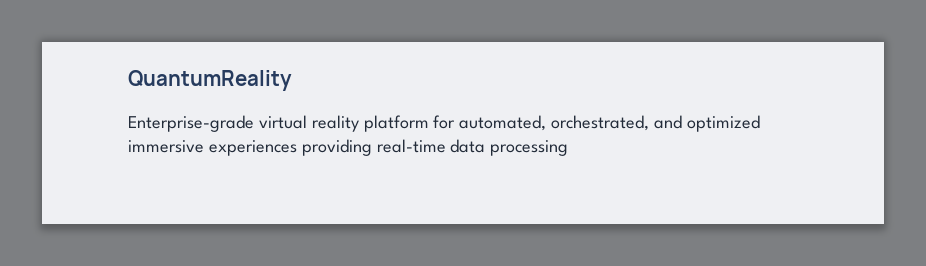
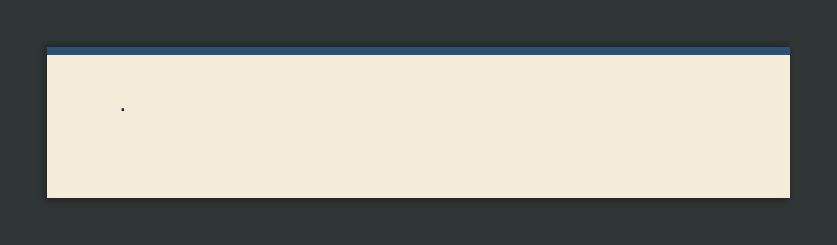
- QuantumReality
- Enterprise-grade virtual reality platform for automated, orchestrated, and optimized immersive experiences providing real-time data processing
+ .

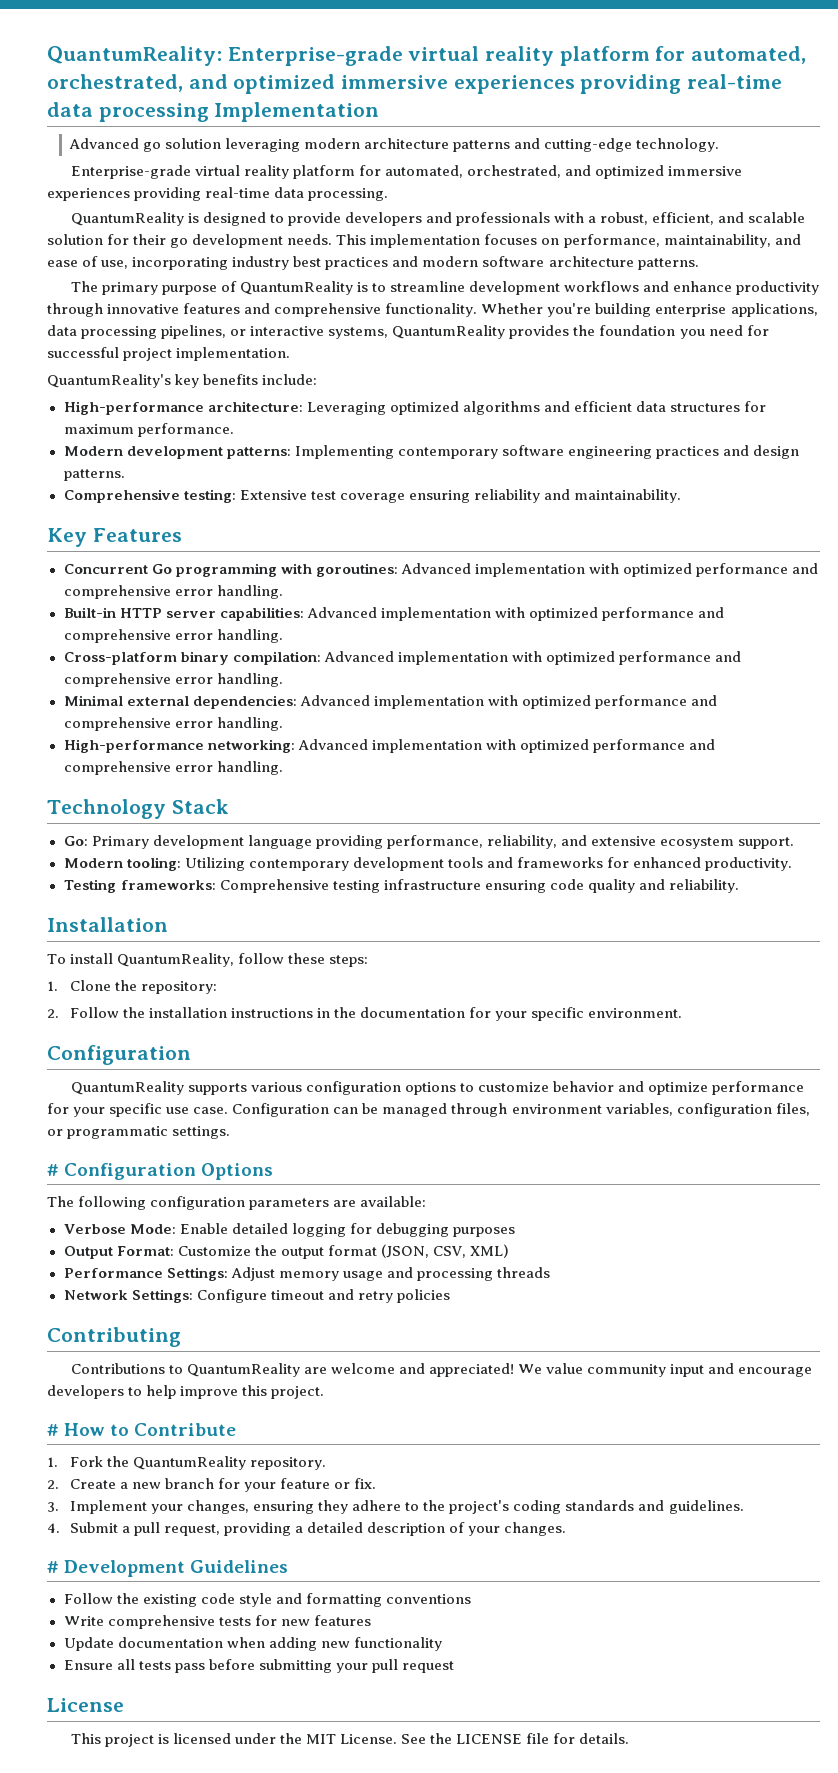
- .
+ QuantumReality: Enterprise-grade virtual reality platform for automated, orchestrated, and optimized immersive experiences providing real-time data processing Implementation
+ Advanced go solution leveraging modern architecture patterns and cutting-edge technology.
+ Enterprise-grade virtual reality platform for automated, orchestrated, and optimized immersive experiences providing real-time data processing.
+ QuantumReality is designed to provide developers and professionals with a robust, efficient, and scalable solution for their go development needs. This implementation focuses on performance, maintainability, and ease of use, incorporating industry best practices and modern software architecture patterns.
+ The primary purpose of QuantumReality is to streamline development workflows and enhance productivity through innovative features and comprehensive functionality. Whether you're building enterprise applications, data processing pipelines, or interactive systems, QuantumReality provides the foundation you need for successful project implementation.
+ QuantumReality's key benefits include:
+ High-performance architecture: Leveraging optimized algorithms and efficient data structures for maximum performance.
+ Modern development patterns: Implementing contemporary software engineering practices and design patterns.
+ Comprehensive testing: Extensive test coverage ensuring reliability and maintainability.
+ Key Features
+ Concurrent Go programming with goroutines: Advanced implementation with optimized performance and comprehensive error handling.
+ Built-in HTTP server capabilities: Advanced implementation with optimized performance and comprehensive error handling.
+ Cross-platform binary compilation: Advanced implementation with optimized performance and comprehensive error handling.
+ Minimal external dependencies: Advanced implementation with optimized performance and comprehensive error handling.
+ High-performance networking: Advanced implementation with optimized performance and comprehensive error handling.
+ Technology Stack
+ Go: Primary development language providing performance, reliability, and extensive ecosystem support.
+ Modern tooling: Utilizing contemporary development tools and frameworks for enhanced productivity.
+ Testing frameworks: Comprehensive testing infrastructure ensuring code quality and reliability.
+ Installation
+ To install QuantumReality, follow these steps:
+ 1. Clone the repository:
+ 2. Follow the installation instructions in the documentation for your specific environment.
+ Configuration
+ QuantumReality supports various configuration options to customize behavior and optimize performance for your specific use case. Configuration can be managed through environment variables, configuration files, or programmatic settings.
+ # Configuration Options
+ The following configuration parameters are available:
+ Verbose Mode: Enable detailed logging for debugging purposes
+ Output Format: Customize the output format (JSON, CSV, XML)
+ Performance Settings: Adjust memory usage and processing threads
+ Network Settings: Configure timeout and retry policies
+ Contributing
+ Contributions to QuantumReality are welcome and appreciated! We value community input and encourage developers to help improve this project.
+ # How to Contribute
+ 1. Fork the QuantumReality repository.
+ 2. Create a new branch for your feature or fix.
+ 3. Implement your changes, ensuring they adhere to the project's coding standards and guidelines.
+ 4. Submit a pull request, providing a detailed description of your changes.
+ # Development Guidelines
+ Follow the existing code style and formatting conventions
+ Write comprehensive tests for new features
+ Update documentation when adding new functionality
+ Ensure all tests pass before submitting your pull request
+ License
+ This project is licensed under the MIT License. See the LICENSE file for details.

